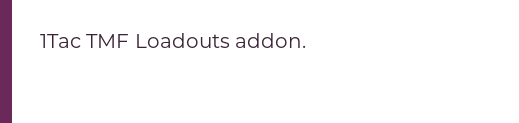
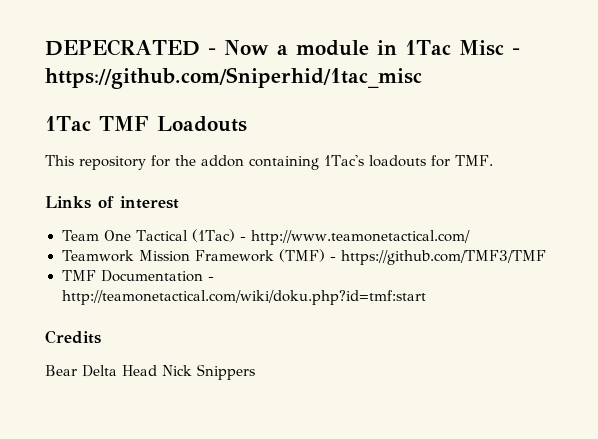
- 1Tac TMF Loadouts addon.
+ DEPECRATED - Now a module in 1Tac Misc - https://github.com/Sniperhid/1tac_misc
+ 1Tac TMF Loadouts
+ This repository for the addon containing 1Tac's loadouts for TMF.
+ Links of interest
+ Team One Tactical (1Tac) - http://www.teamonetactical.com/
+ Teamwork Mission Framework (TMF) - https://github.com/TMF3/TMF
+ TMF Documentation - http://teamonetactical.com/wiki/doku.php?id=tmf:start
+ Credits
+ Bear Delta Head Nick Snippers

